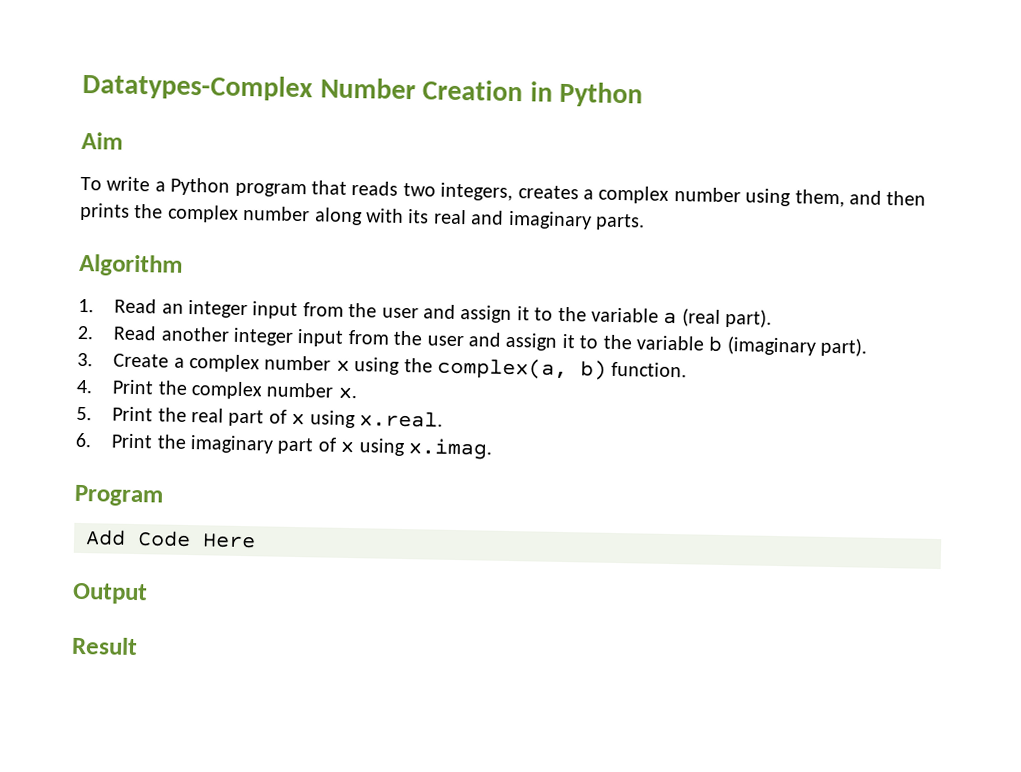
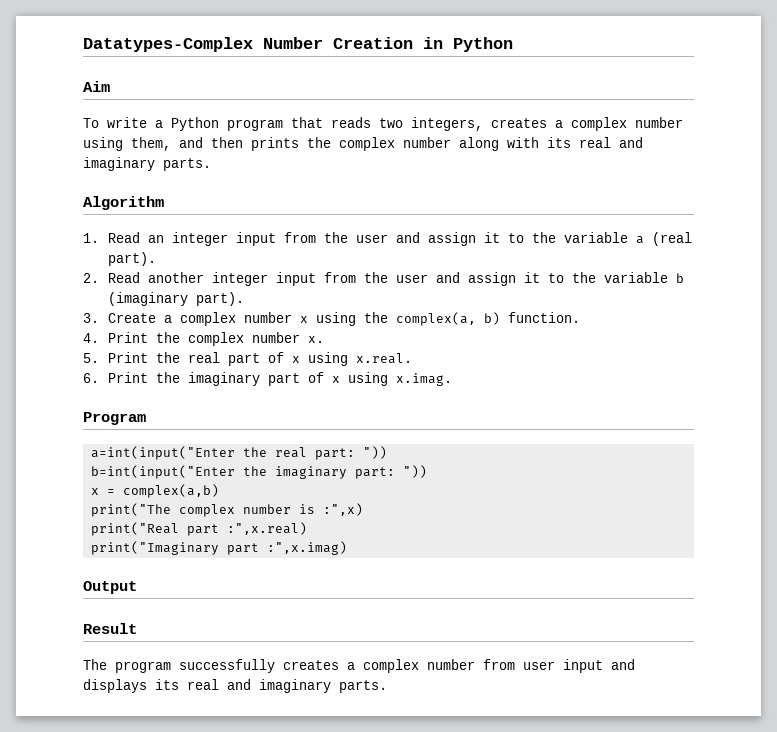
- Add Code Here
+ a=int(input("Enter the real part: "))
+ b=int(input("Enter the imaginary part: "))
+ x = complex(a,b)
+ print("The complex number is :",x)
+ print("Real part :",x.real)
+ print("Imaginary part :",x.imag)
  Output
  Result
+ The program successfully creates a complex number from user input and displays its real and imaginary parts.

